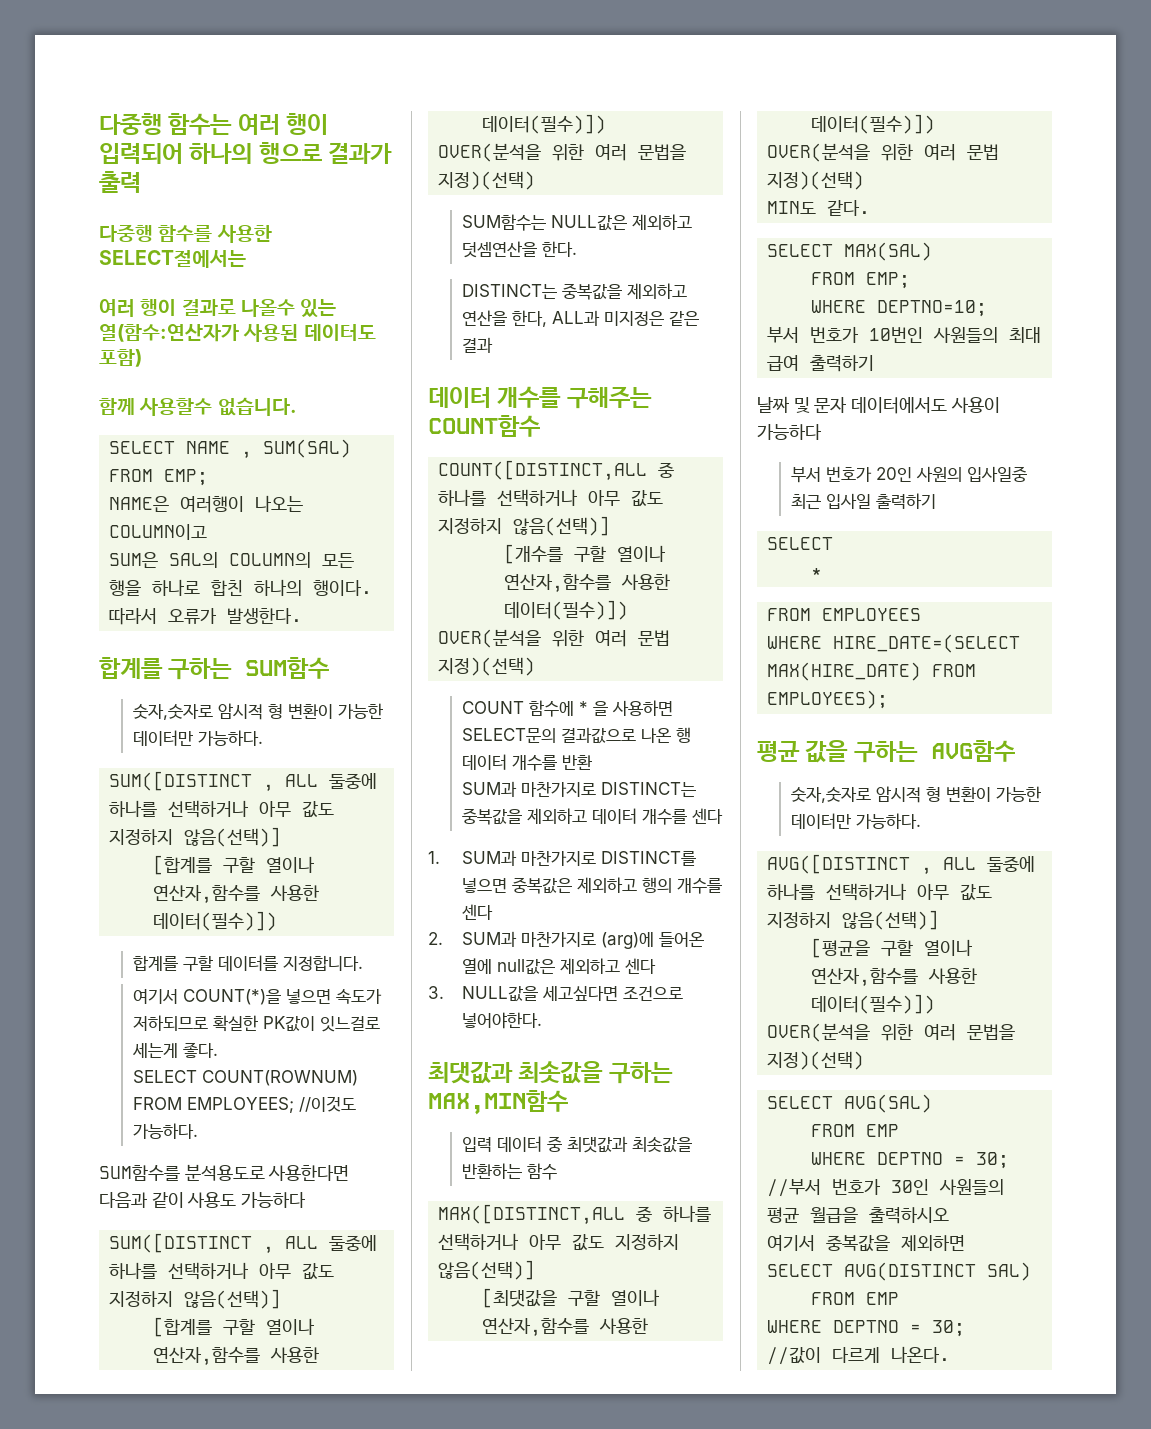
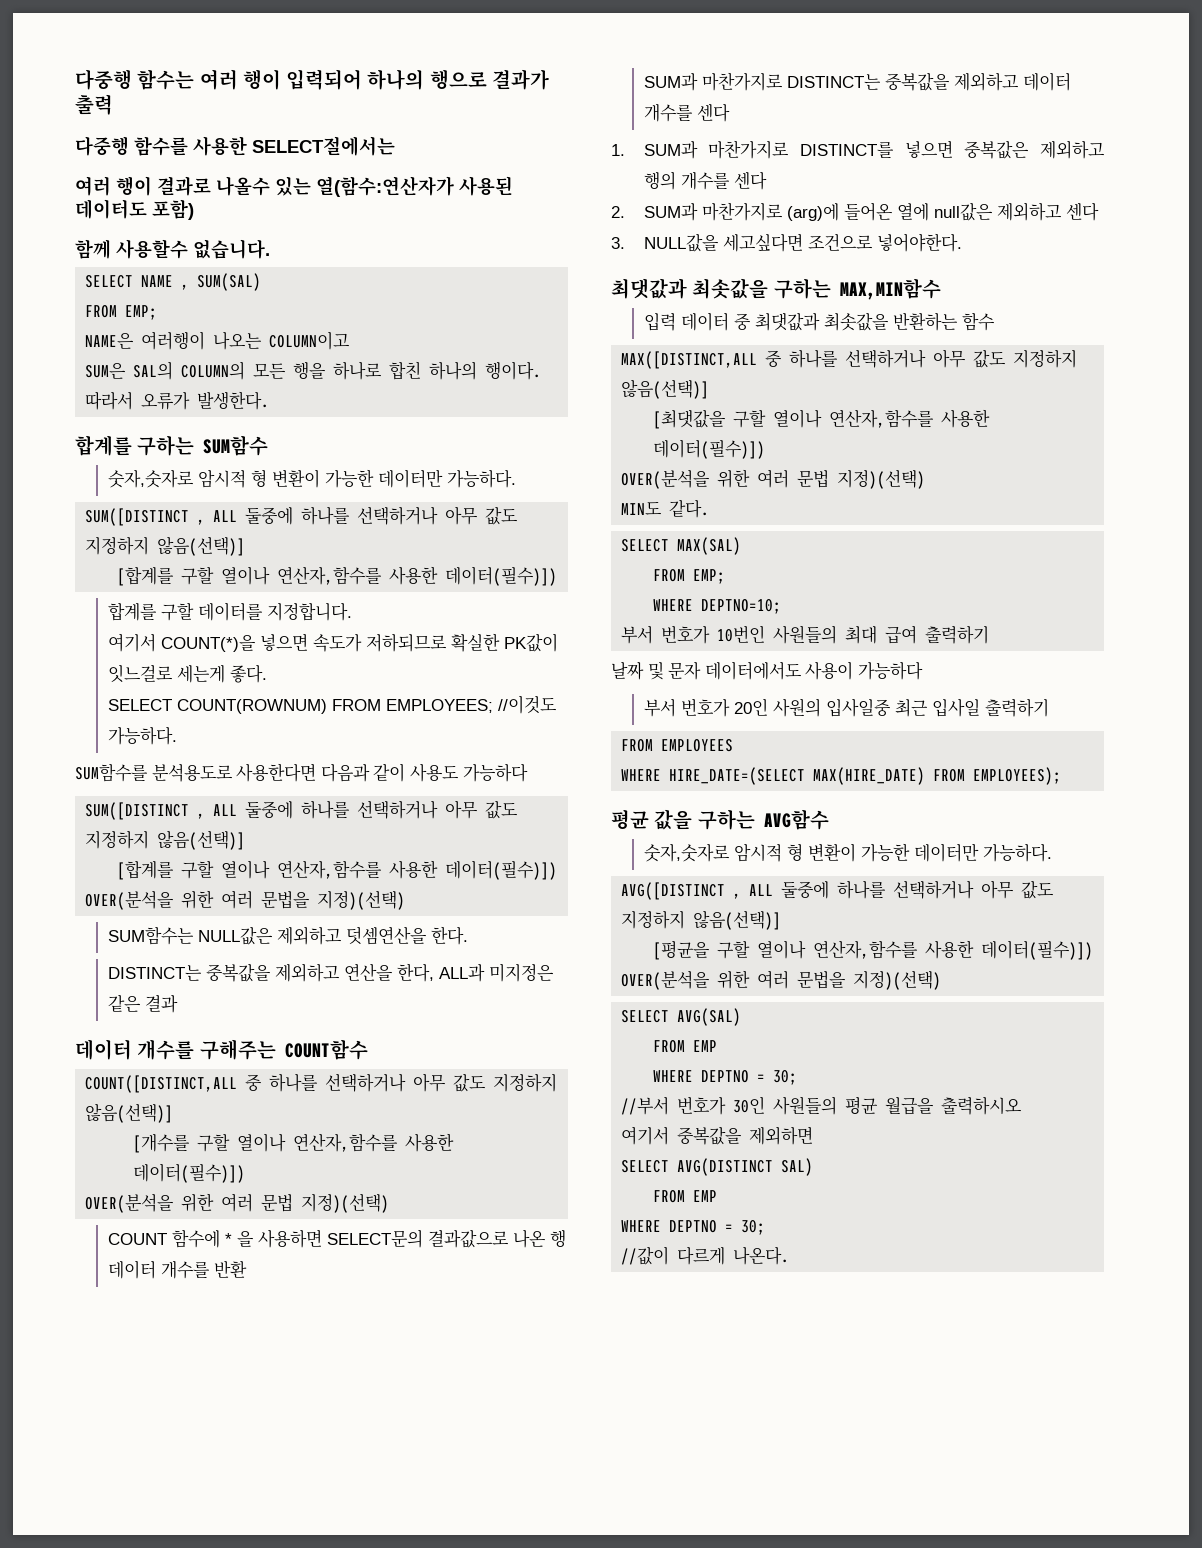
  부서 번호가 20인 사원의 입사일중 최근 입사일 출력하기
- SELECT
- *

